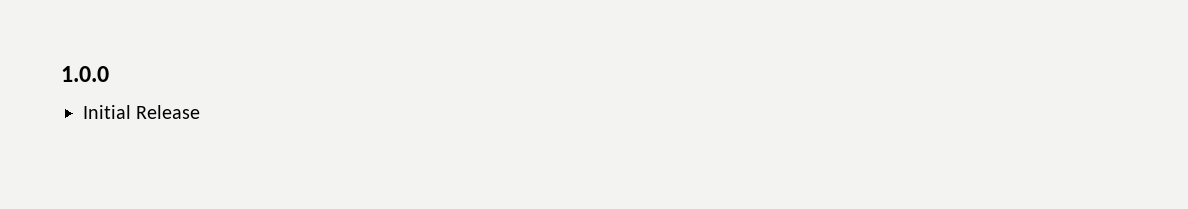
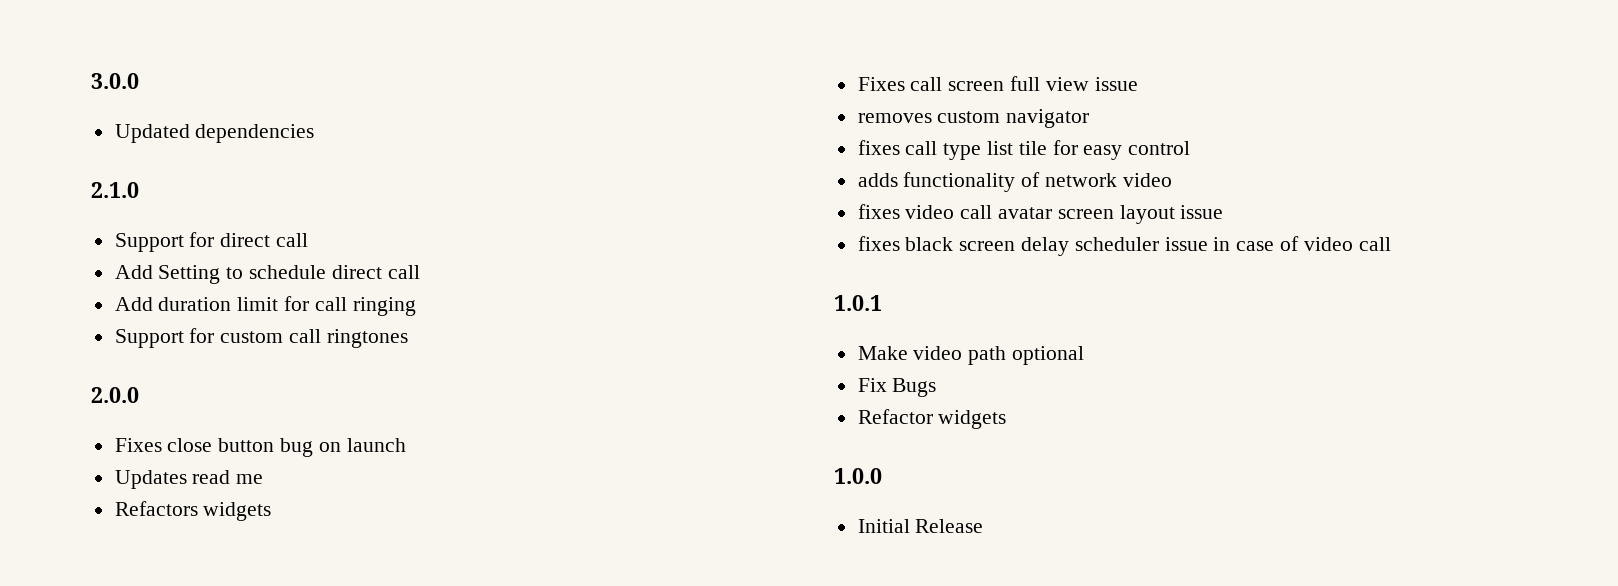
+ 3.0.0
+ Updated dependencies
+ 2.1.0
+ Support for direct call
+ Add Setting to schedule direct call
+ Add duration limit for call ringing
+ Support for custom call ringtones
+ 2.0.0
+ Fixes close button bug on launch
+ Updates read me
+ Refactors widgets
+ Fixes call screen full view issue
+ removes custom navigator
+ fixes call type list tile for easy control
+ adds functionality of network video
+ fixes video call avatar screen layout issue
+ fixes black screen delay scheduler issue in case of video call
+ 1.0.1
+ Make video path optional
+ Fix Bugs
+ Refactor widgets

